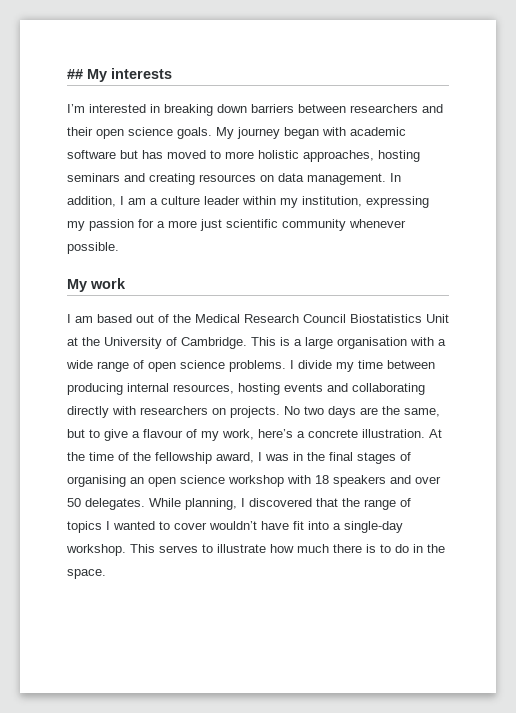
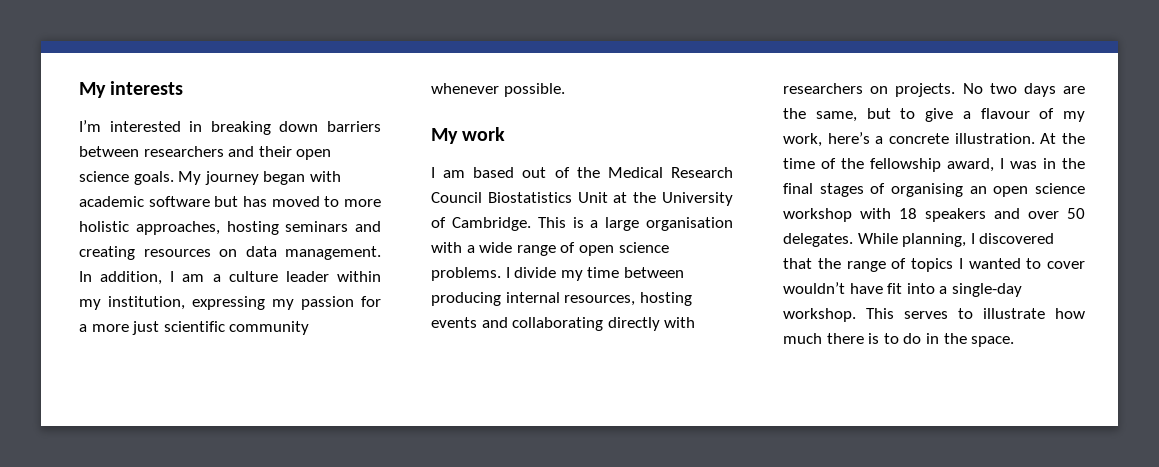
- ## My interests
+ My interests

